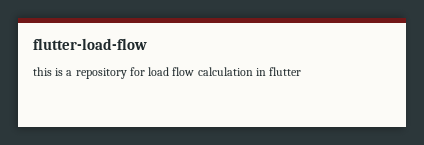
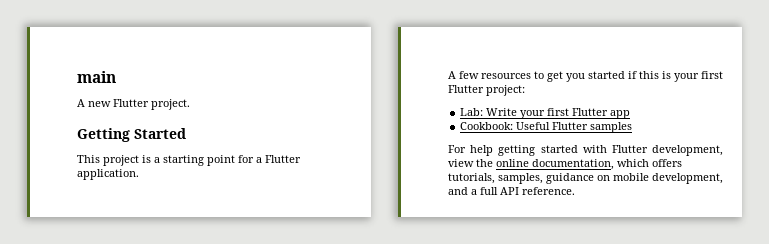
- flutter-load-flow
- this is a repository for load flow calculation in flutter
+ main
+ A new Flutter project.
+ Getting Started
+ This project is a starting point for a Flutter application.
+ A few resources to get you started if this is your first Flutter project:
+ Lab: Write your first Flutter app
+ Cookbook: Useful Flutter samples
+ For help getting started with Flutter development, view the online documentation, which offers tutorials, samples, guidance on mobile development, and a full API reference.

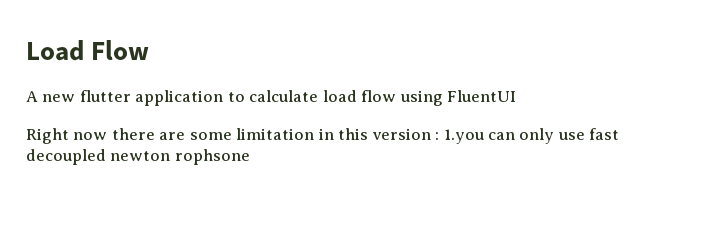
- main
+ Load Flow
- A new Flutter project.
- Getting Started
- This project is a starting point for a Flutter application.
- A few resources to get you started if this is your first Flutter project:
- Lab: Write your first Flutter app
- Cookbook: Useful Flutter samples
- For help getting started with Flutter development, view the online documentation, which offers tutorials, samples, guidance on mobile development, and a full API reference.
+ A new flutter application to calculate load flow using FluentUI
+ Right now there are some limitation in this version : 1.you can only use fast decoupled newton rophsone

